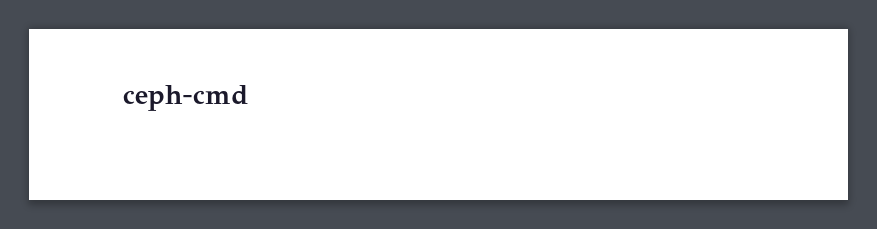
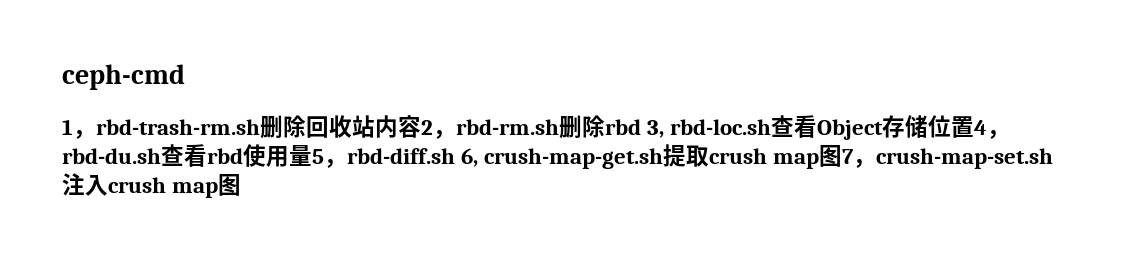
+ 1，rbd-trash-rm.sh删除回收站内容2，rbd-rm.sh删除rbd 3, rbd-loc.sh查看Object存储位置4，rbd-du.sh查看rbd使用量5，rbd-diff.sh 6, crush-map-get.sh提取crush map图7，crush-map-set.sh注入crush map图

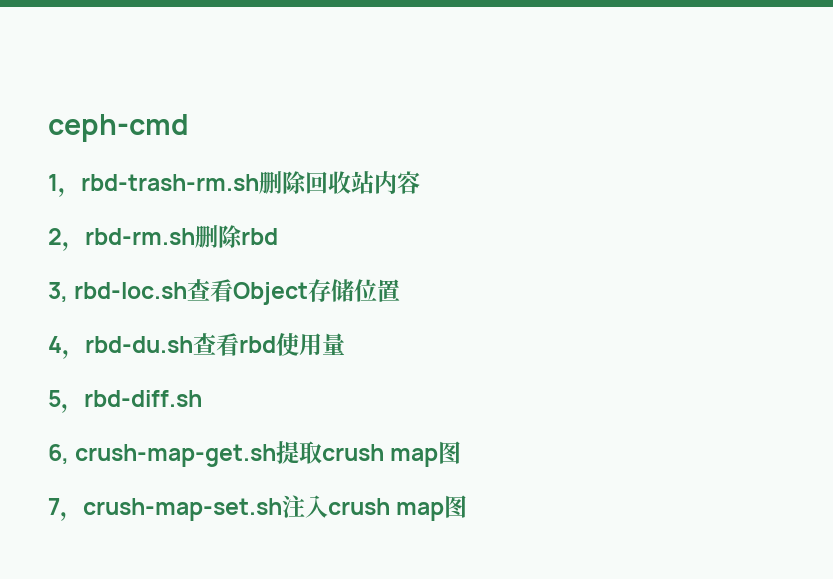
- 1，rbd-trash-rm.sh删除回收站内容2，rbd-rm.sh删除rbd 3, rbd-loc.sh查看Object存储位置4，rbd-du.sh查看rbd使用量5，rbd-diff.sh 6, crush-map-get.sh提取crush map图7，crush-map-set.sh注入crush map图
+ 1，rbd-trash-rm.sh删除回收站内容
+ 2，rbd-rm.sh删除rbd
+ 3, rbd-loc.sh查看Object存储位置
+ 4，rbd-du.sh查看rbd使用量
+ 5，rbd-diff.sh
+ 6, crush-map-get.sh提取crush map图
+ 7，crush-map-set.sh注入crush map图

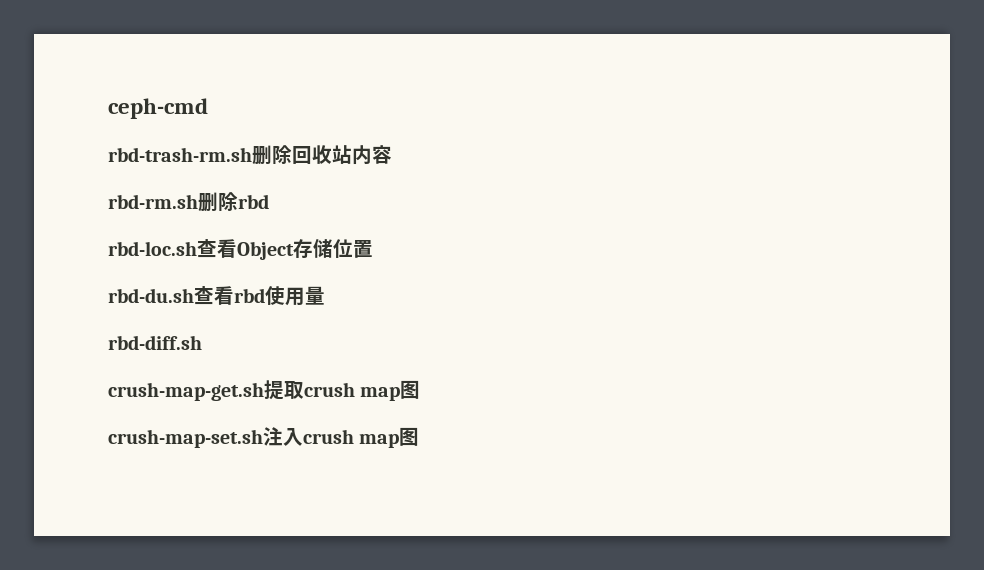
- 1，rbd-trash-rm.sh删除回收站内容
+ rbd-trash-rm.sh删除回收站内容
- 2，rbd-rm.sh删除rbd
+ rbd-rm.sh删除rbd
- 3, rbd-loc.sh查看Object存储位置
+ rbd-loc.sh查看Object存储位置
- 4，rbd-du.sh查看rbd使用量
+ rbd-du.sh查看rbd使用量
- 5，rbd-diff.sh
+ rbd-diff.sh
- 6, crush-map-get.sh提取crush map图
+ crush-map-get.sh提取crush map图
- 7，crush-map-set.sh注入crush map图
+ crush-map-set.sh注入crush map图

